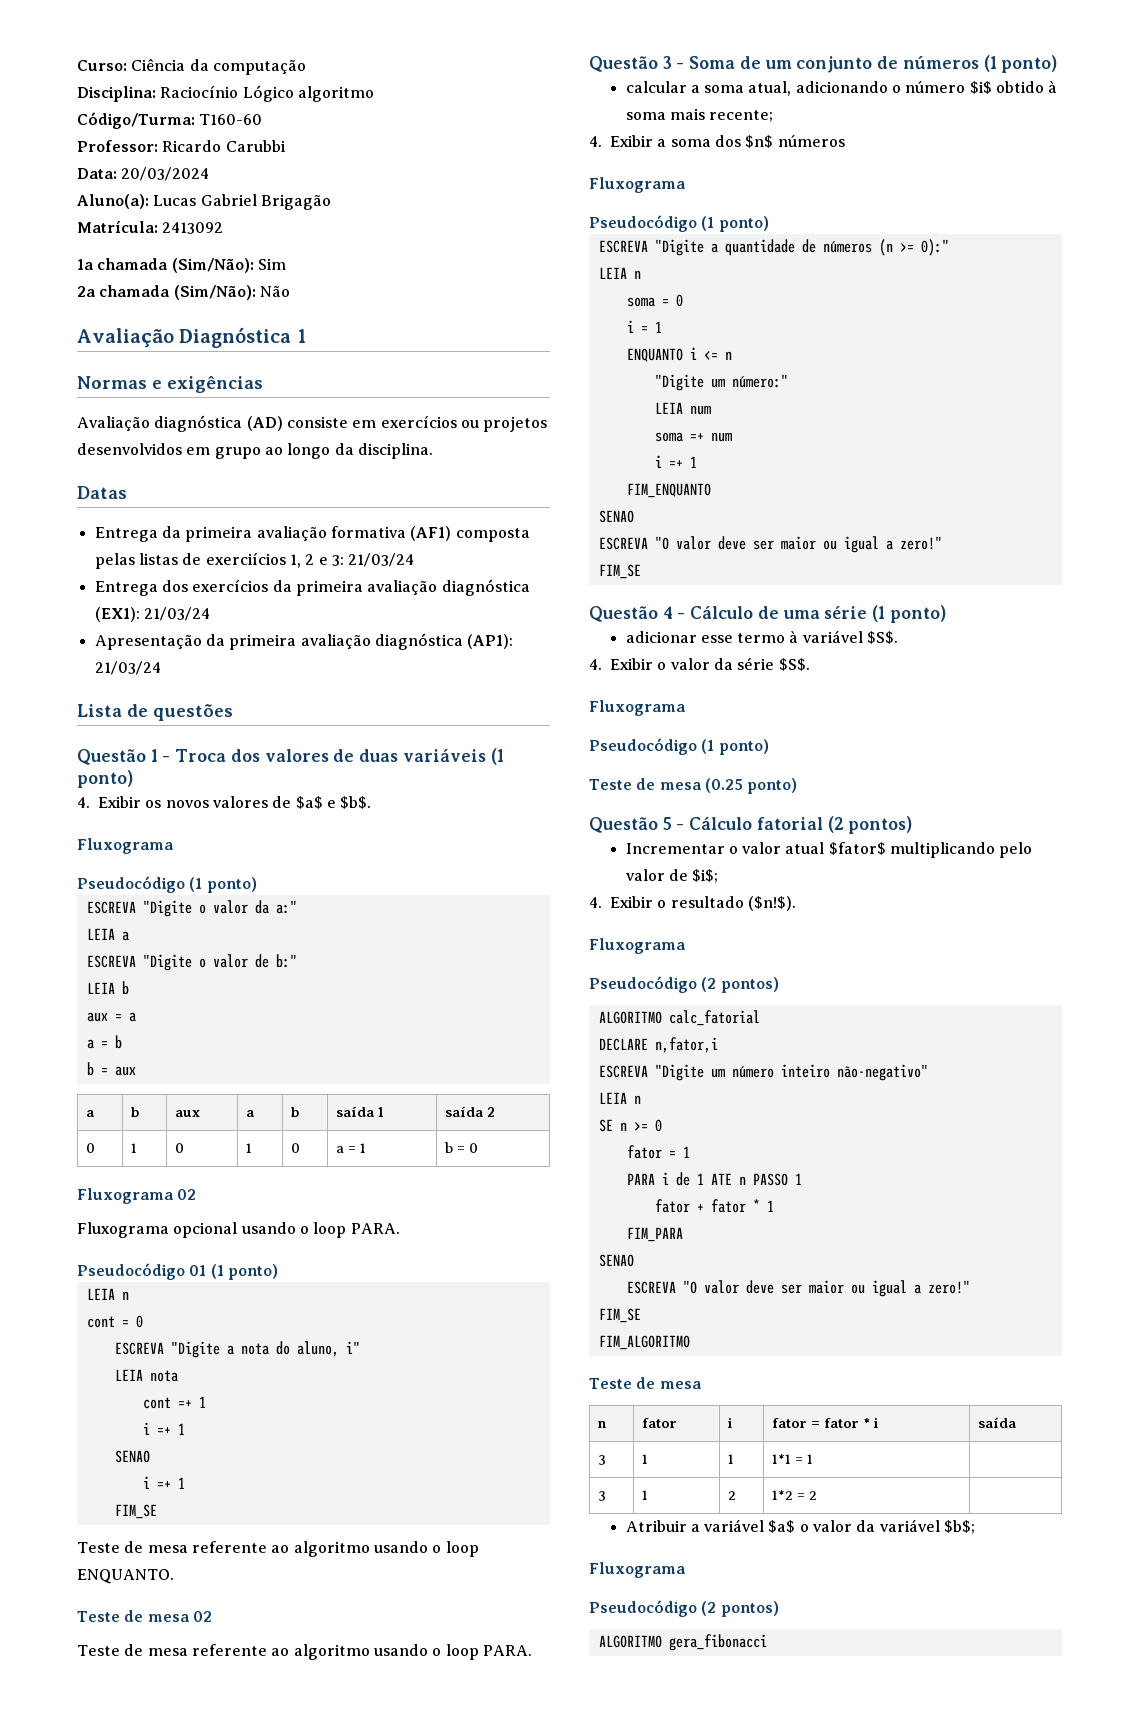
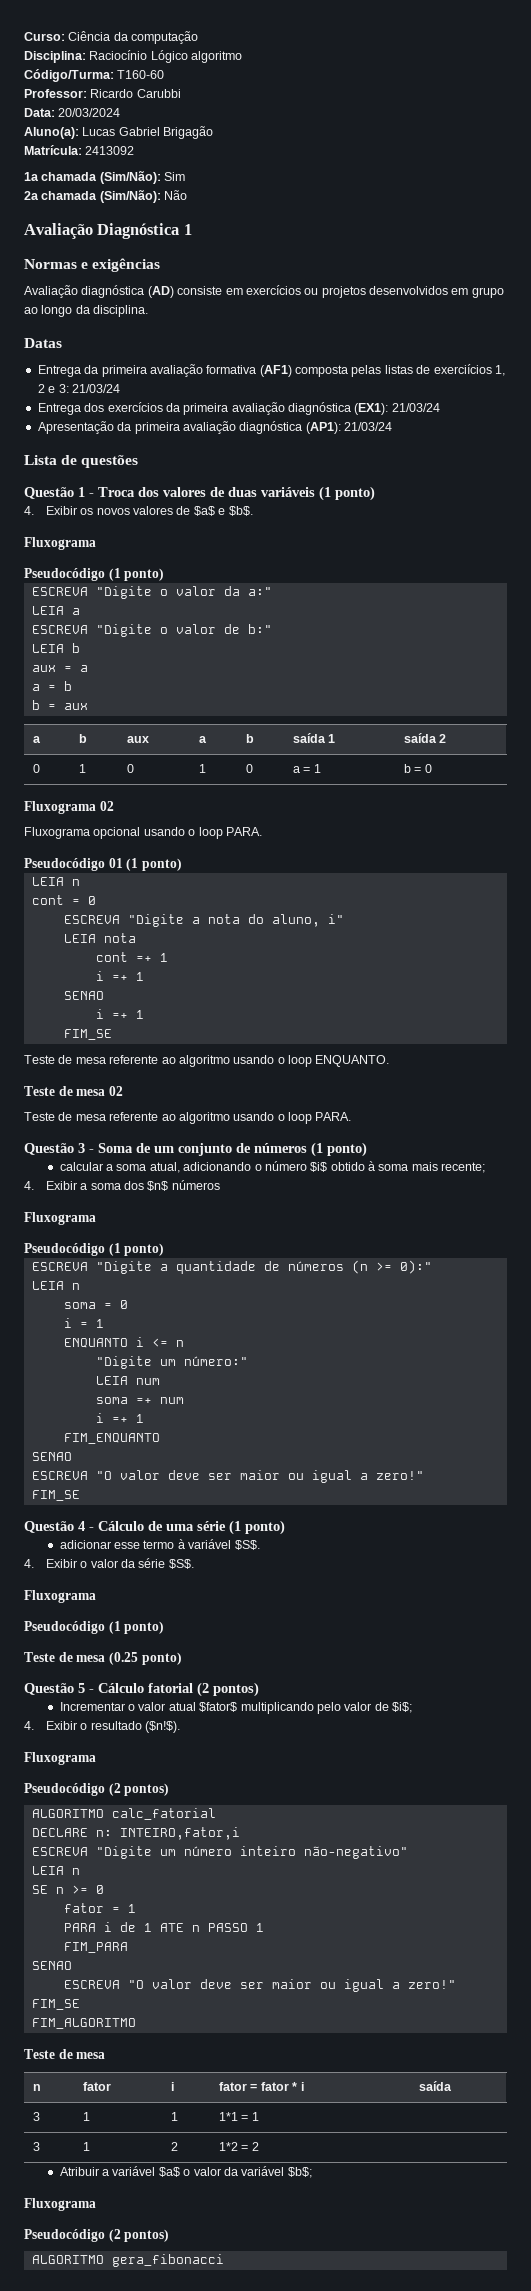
- DECLARE n,fator,i
+ DECLARE n: INTEIRO,fator,i
- fator + fator * 1

